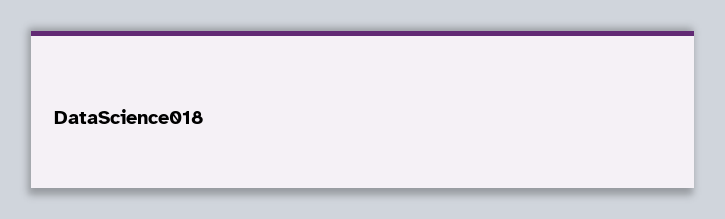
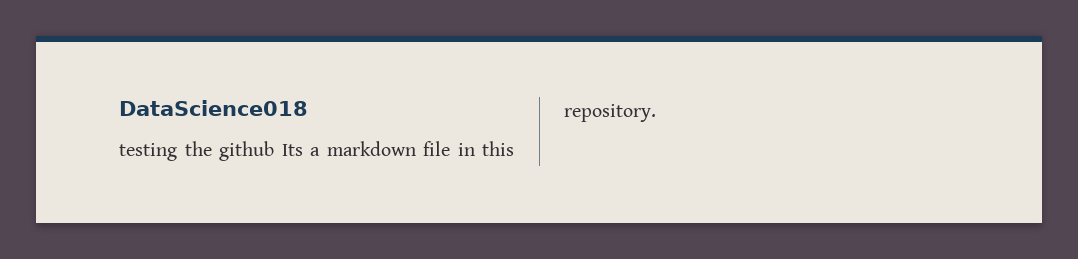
+ testing the github Its a markdown file in this repository.

